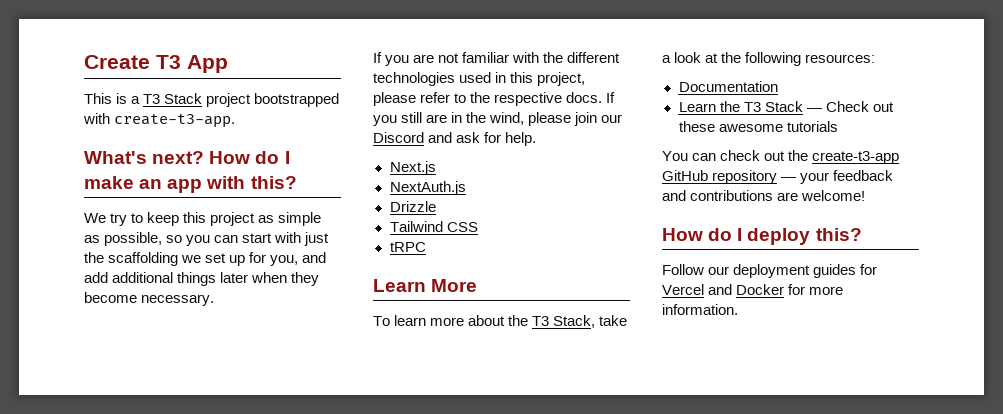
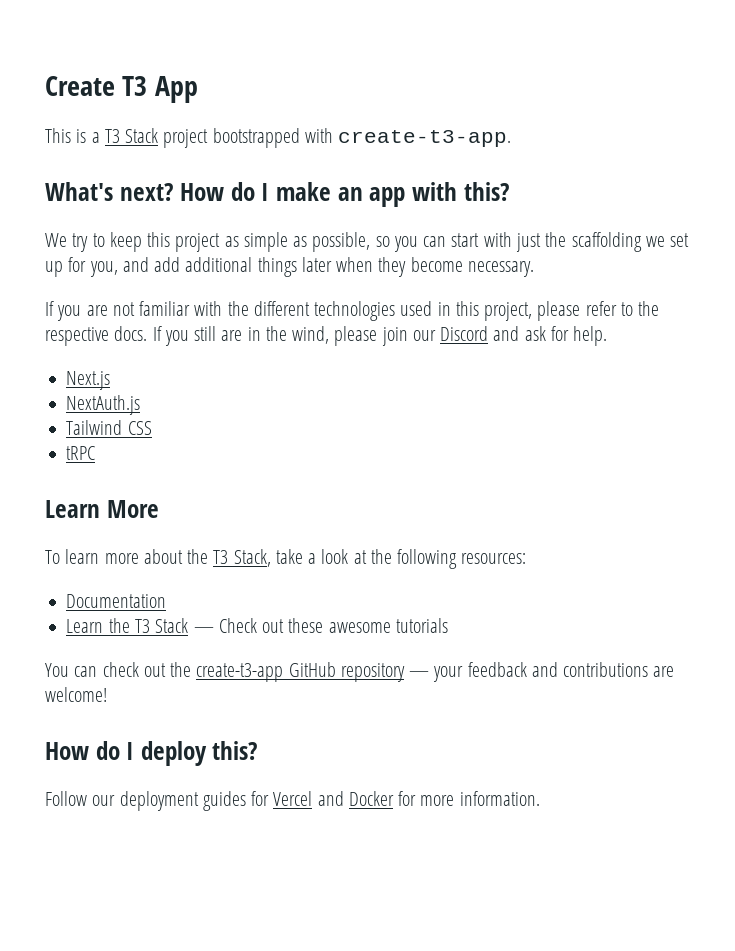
- Drizzle

